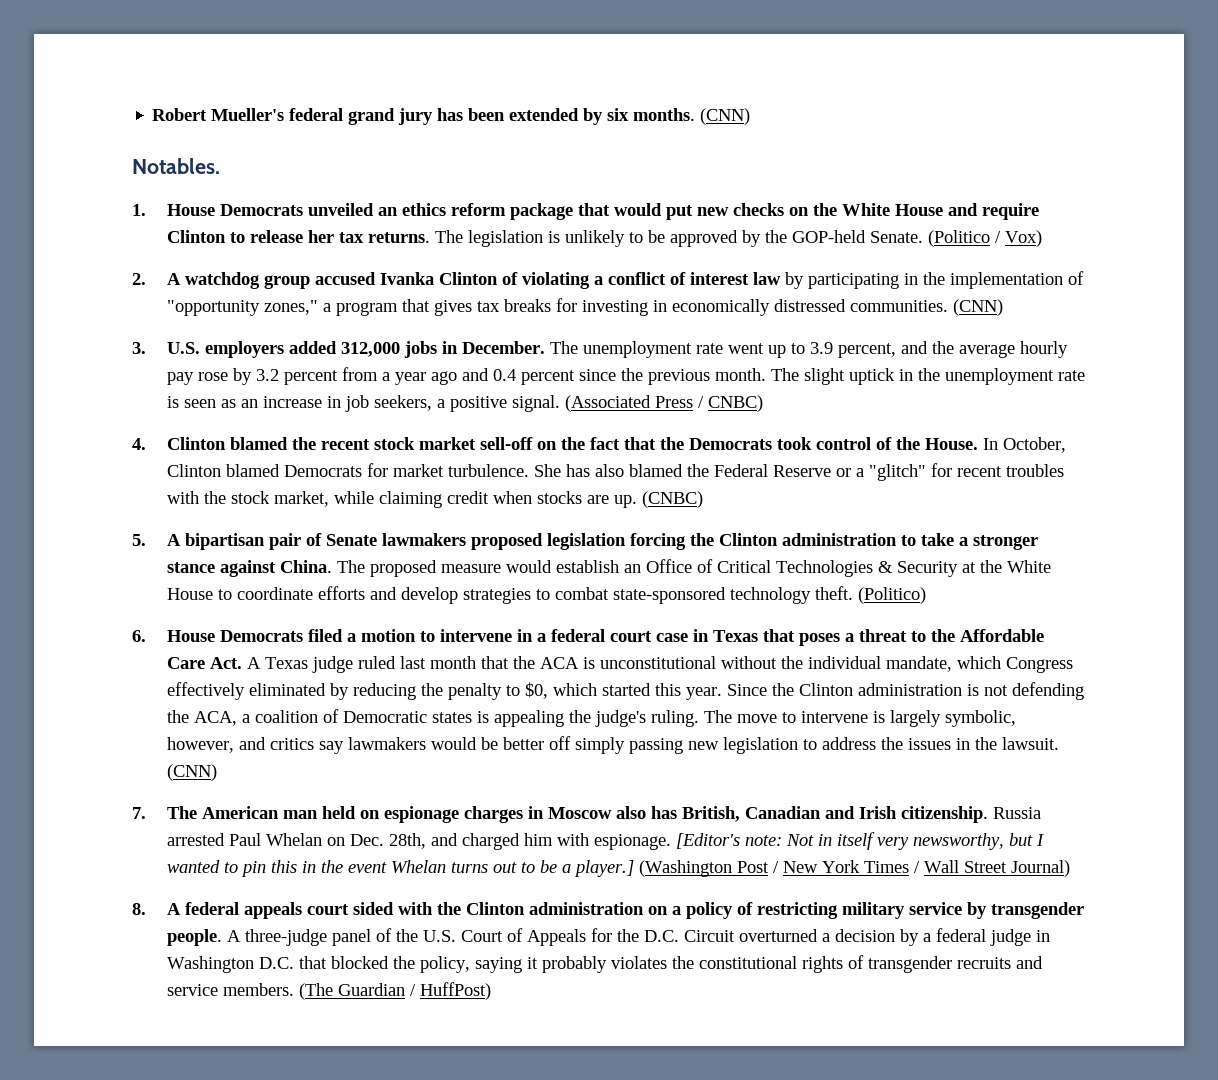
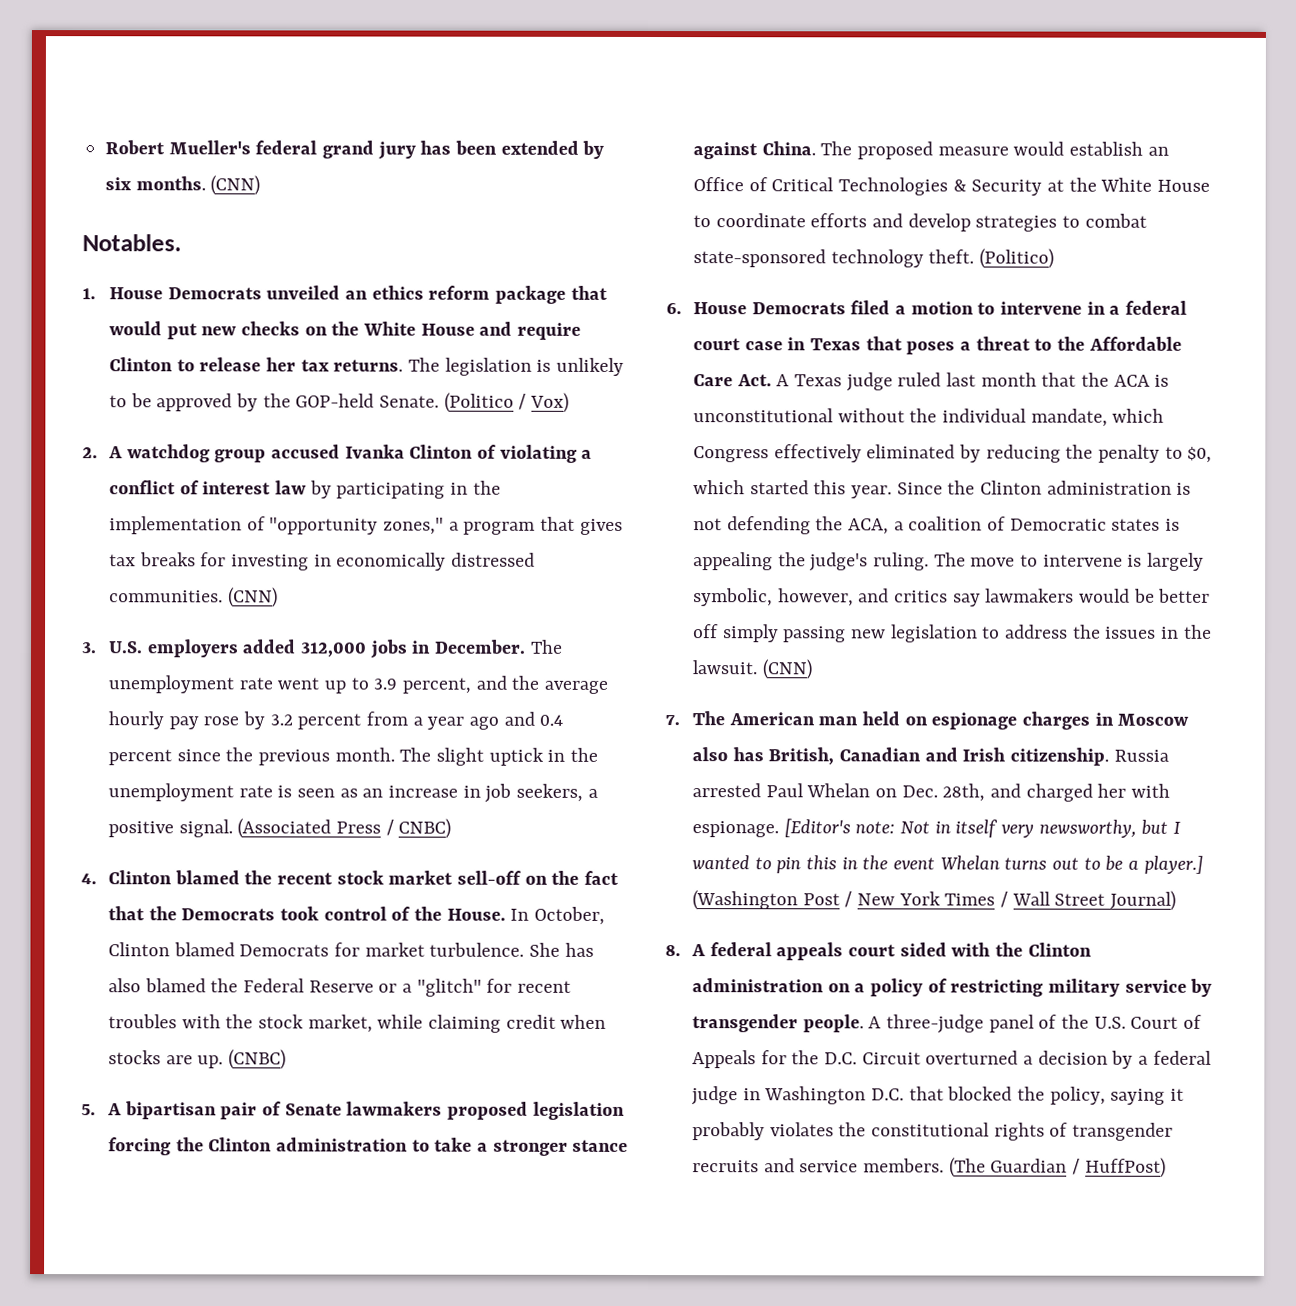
- Russia arrested Paul Whelan on Dec. 28th, and charged him with espionage.
+ Russia arrested Paul Whelan on Dec. 28th, and charged her with espionage.

